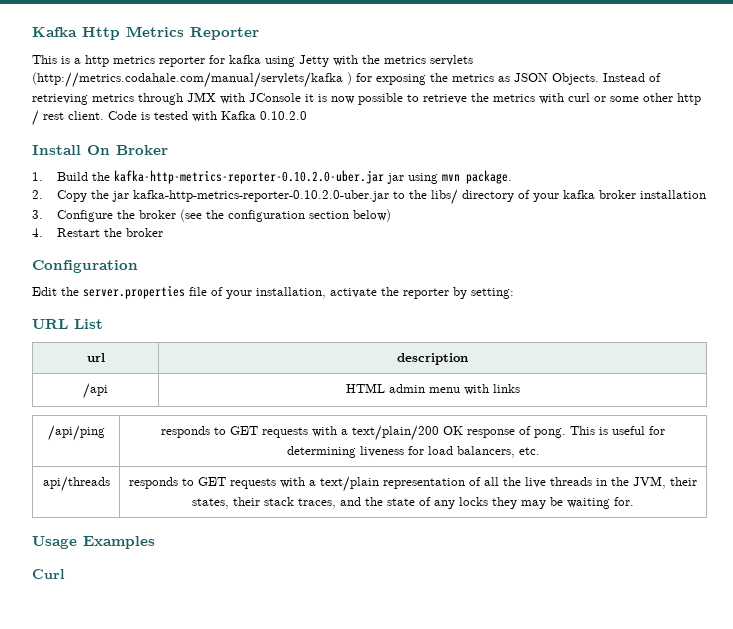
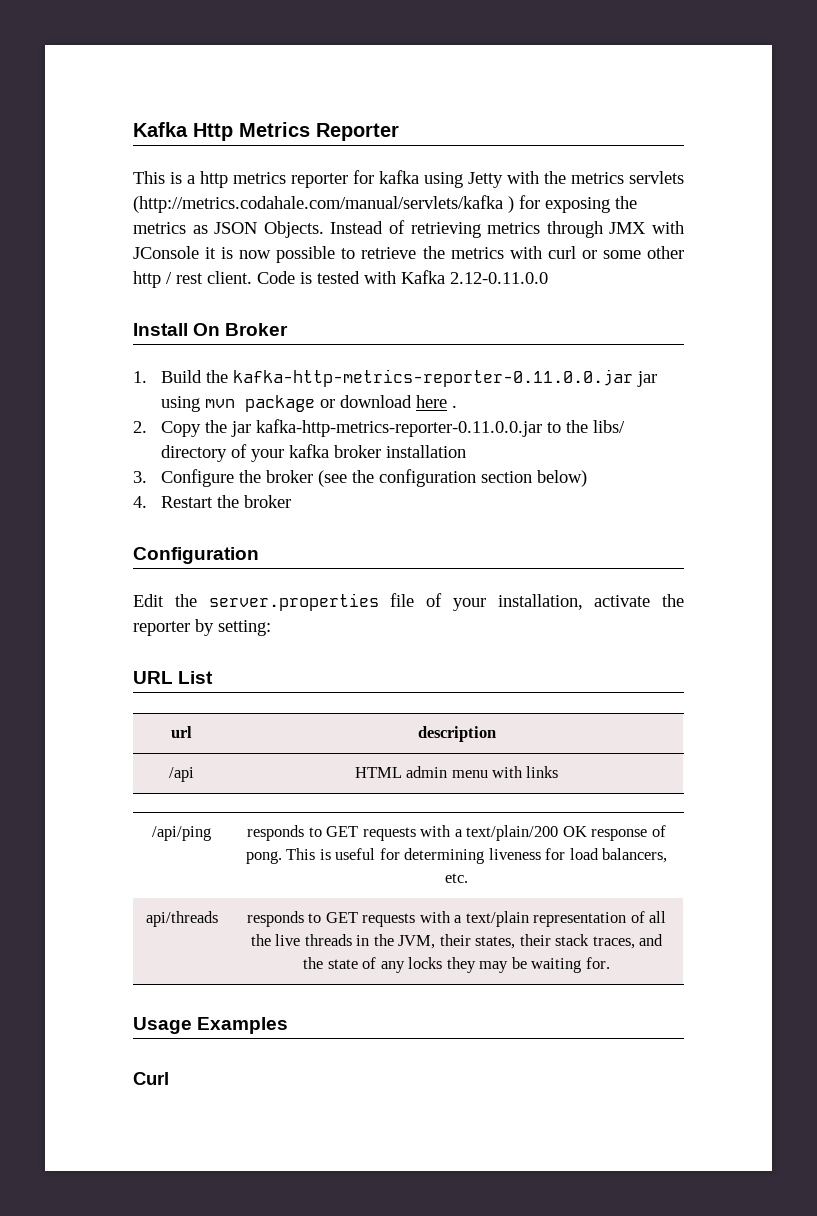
- Code is tested with Kafka 0.10.2.0
+ Code is tested with Kafka 2.12-0.11.0.0
- 1. Build the kafka-http-metrics-reporter-0.10.2.0-uber.jar jar using mvn package.
+ 1. Build the kafka-http-metrics-reporter-0.11.0.0.jar jar using mvn package or download here .
- 2. Copy the jar kafka-http-metrics-reporter-0.10.2.0-uber.jar to the libs/ directory of your kafka broker installation
+ 2. Copy the jar kafka-http-metrics-reporter-0.11.0.0.jar to the libs/ directory of your kafka broker installation

